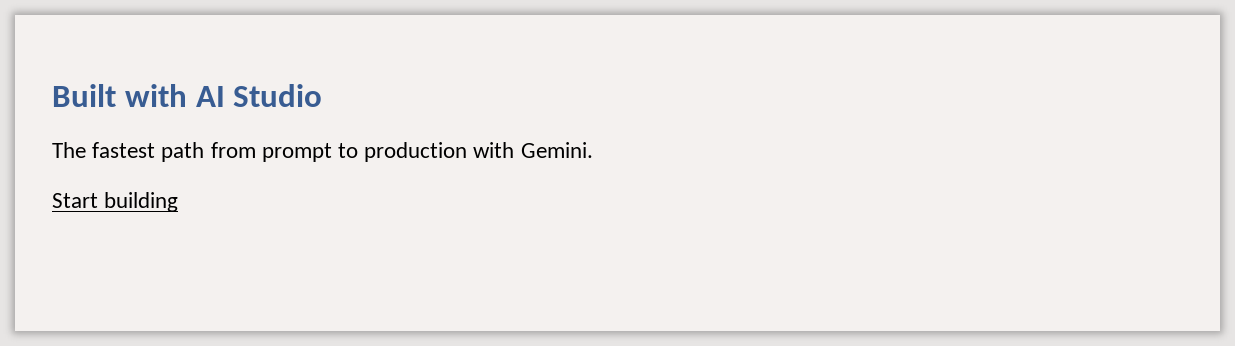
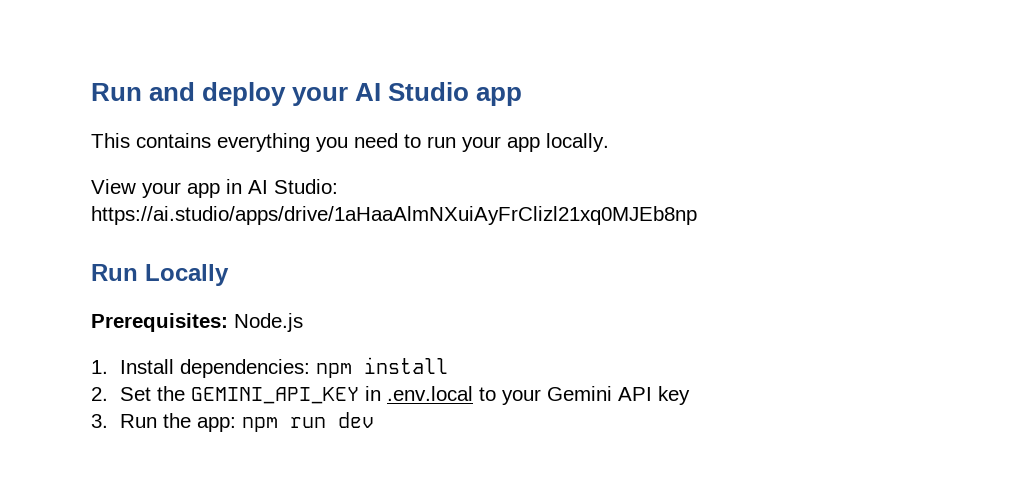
- Built with AI Studio
- The fastest path from prompt to production with Gemini.
- Start building
+ Run and deploy your AI Studio app
+ This contains everything you need to run your app locally.
+ View your app in AI Studio: https://ai.studio/apps/drive/1aHaaAlmNXuiAyFrClizl21xq0MJEb8np
+ Run Locally
+ Prerequisites: Node.js
+ 1. Install dependencies: npm install
+ 2. Set the GEMINI_API_KEY in .env.local to your Gemini API key
+ 3. Run the app: npm run dev

